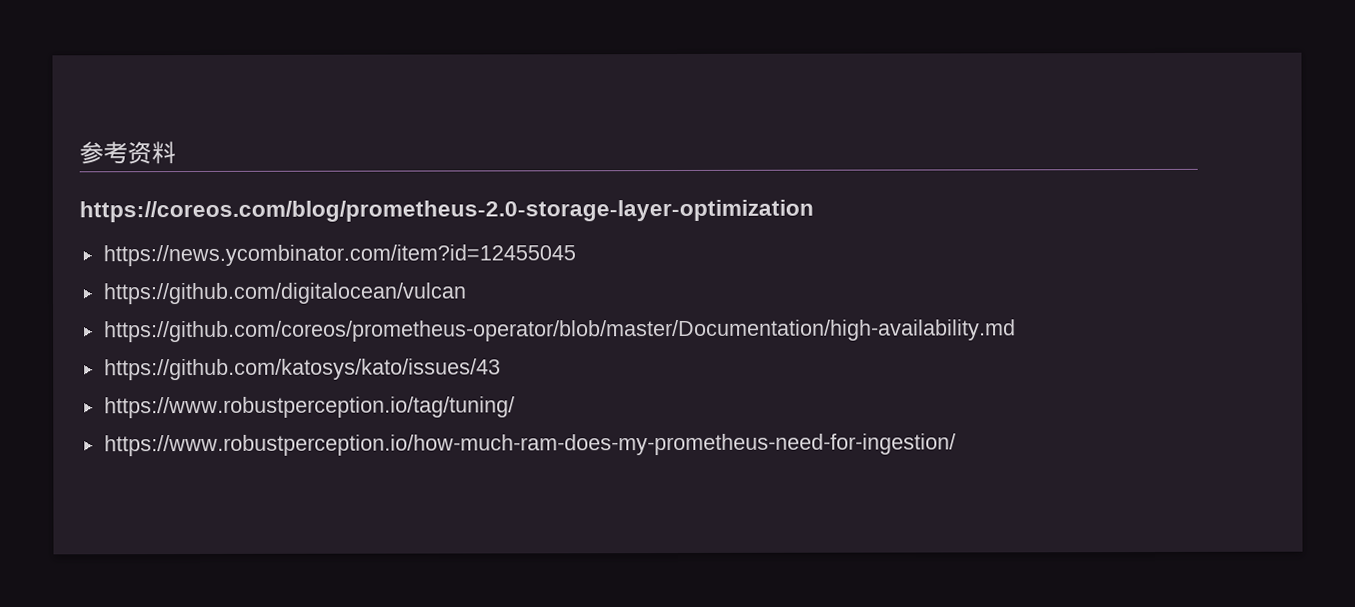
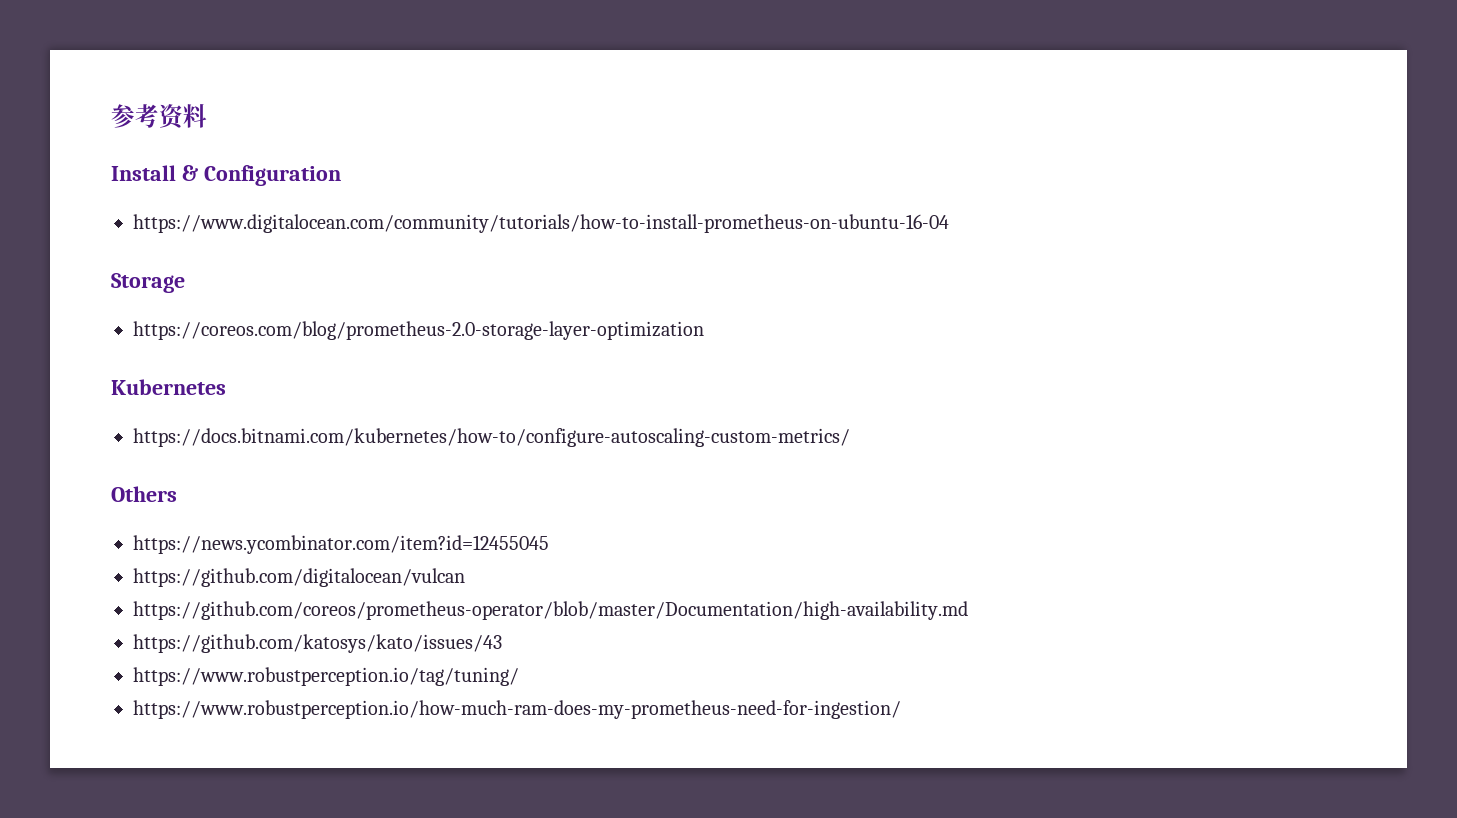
+ Install & Configuration
+ https://www.digitalocean.com/community/tutorials/how-to-install-prometheus-on-ubuntu-16-04
+ Storage
  https://coreos.com/blog/prometheus-2.0-storage-layer-optimization
+ Kubernetes
+ https://docs.bitnami.com/kubernetes/how-to/configure-autoscaling-custom-metrics/
+ Others

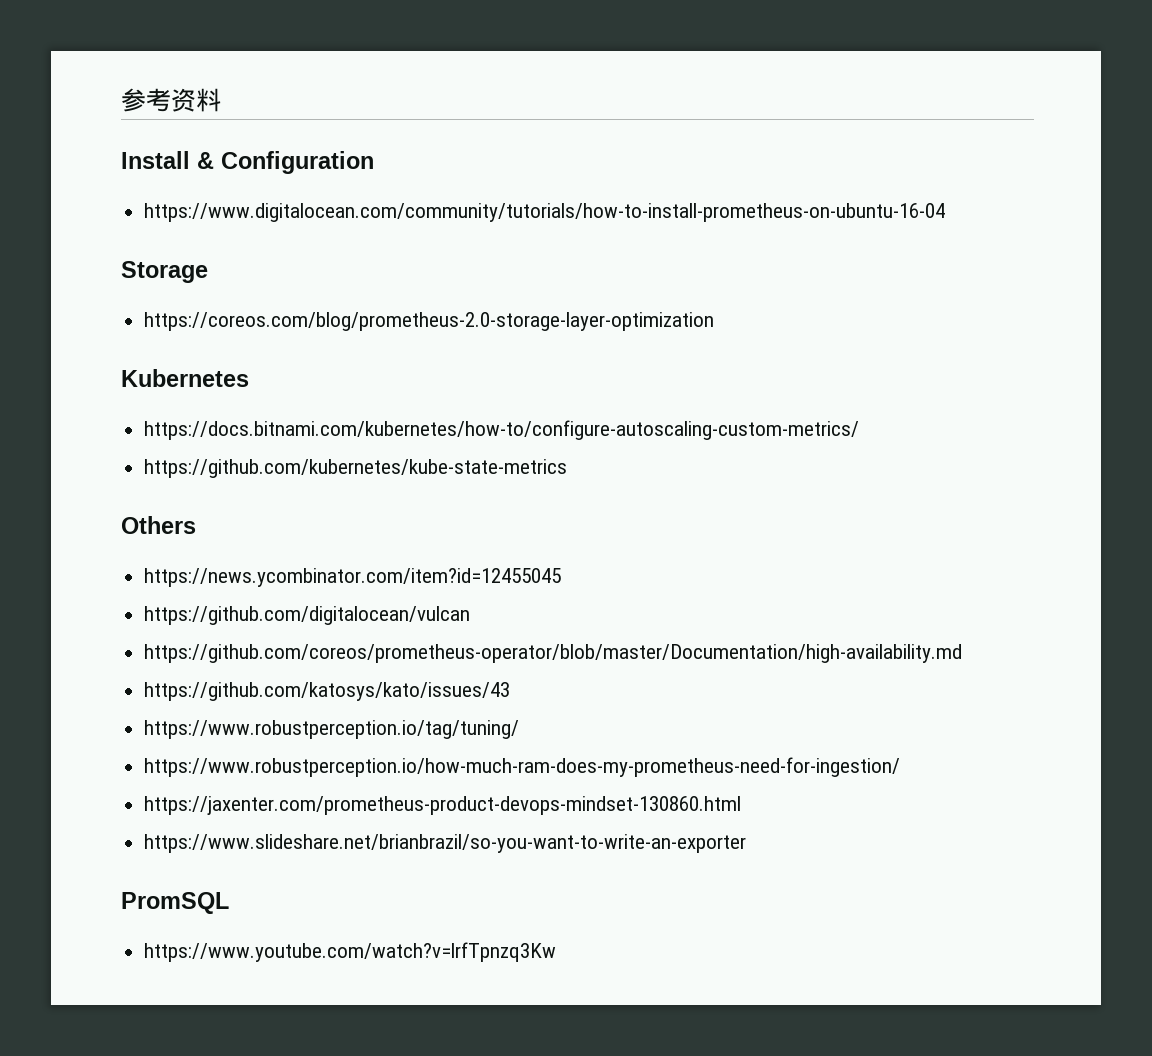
+ https://github.com/kubernetes/kube-state-metrics
+ https://jaxenter.com/prometheus-product-devops-mindset-130860.html
+ https://www.slideshare.net/brianbrazil/so-you-want-to-write-an-exporter
+ PromSQL
+ https://www.youtube.com/watch?v=lrfTpnzq3Kw

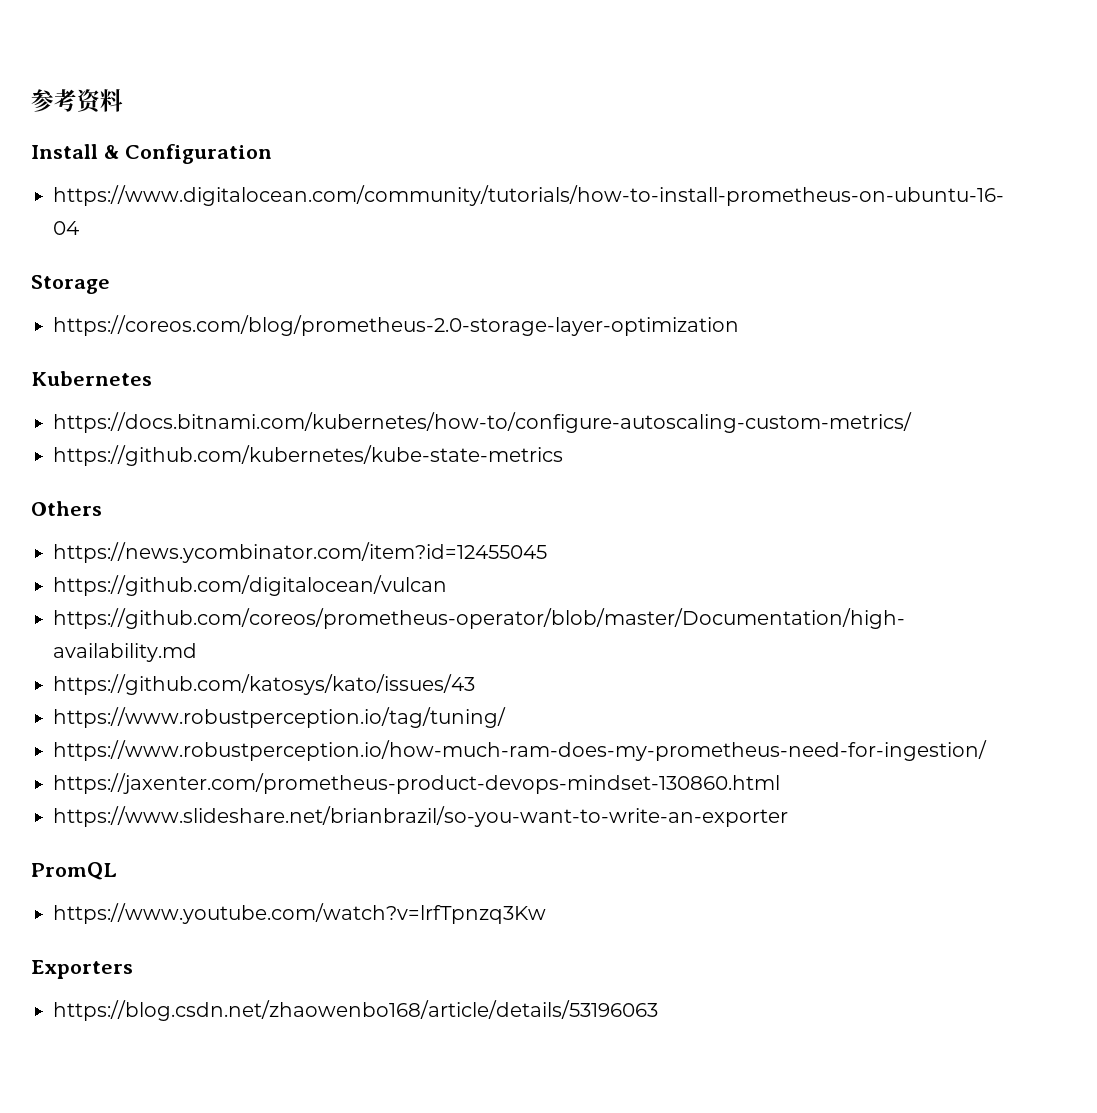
- PromSQL
+ PromQL
+ Exporters
+ https://blog.csdn.net/zhaowenbo168/article/details/53196063

